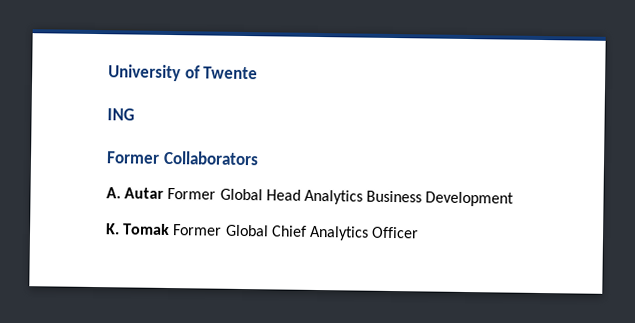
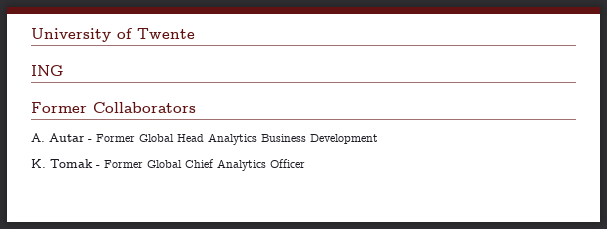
- A. Autar Former Global Head Analytics Business Development
+ A. Autar - Former Global Head Analytics Business Development
- K. Tomak Former Global Chief Analytics Officer
+ K. Tomak - Former Global Chief Analytics Officer

